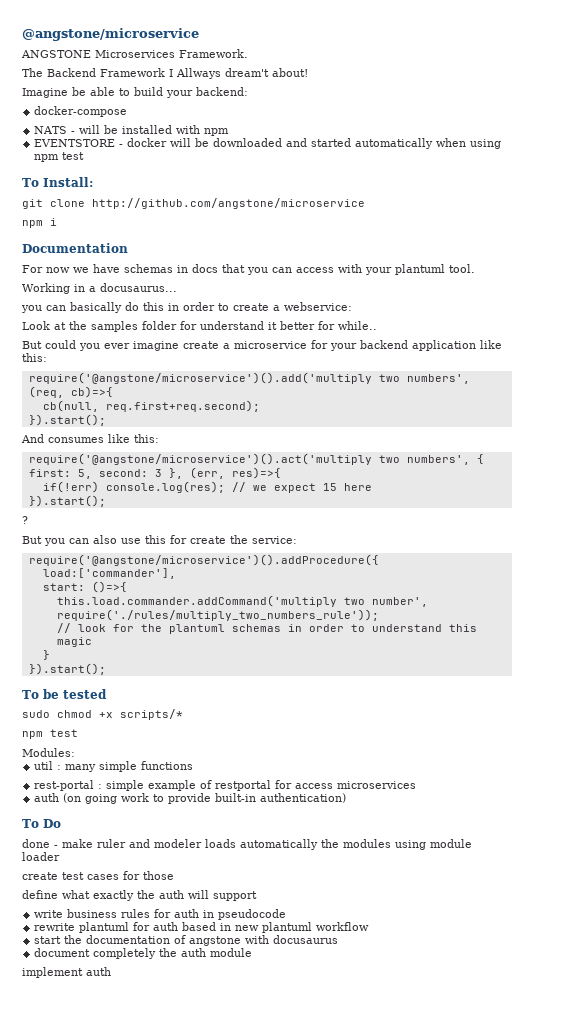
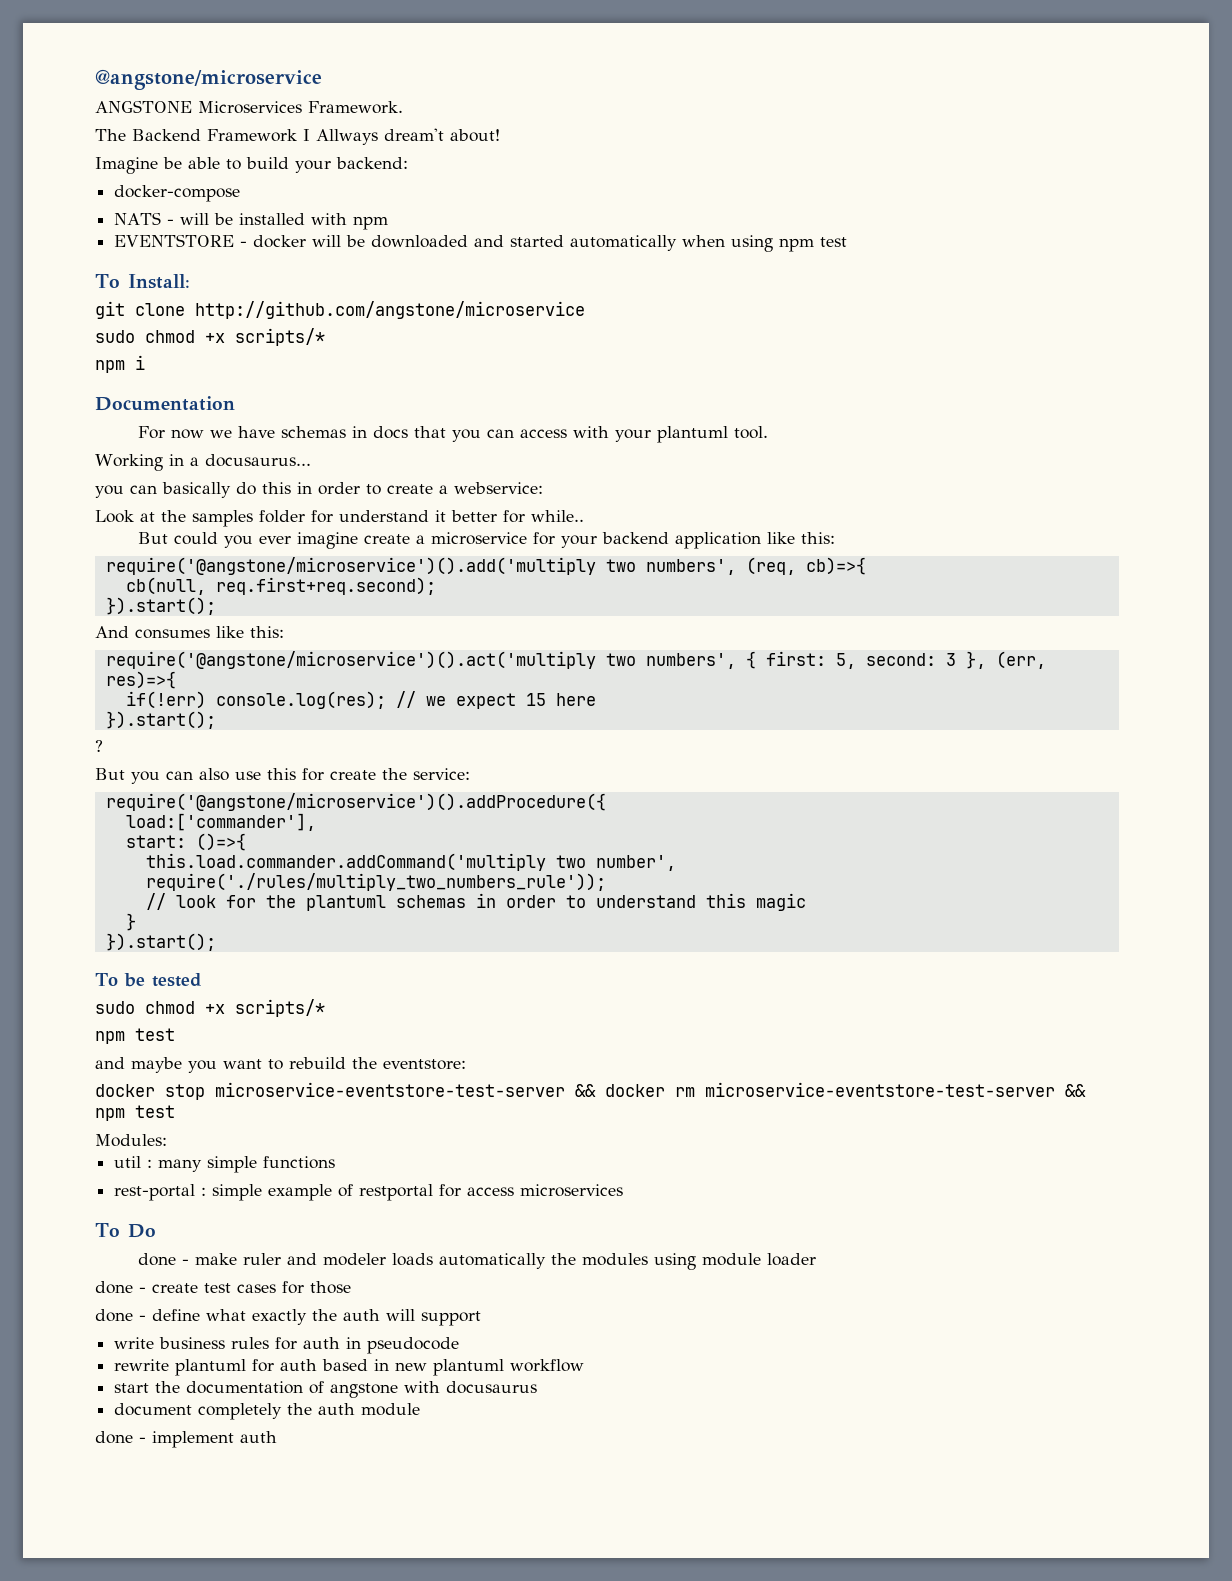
  git clone http://github.com/angstone/microservice
+ sudo chmod +x scripts/*
+ and maybe you want to rebuild the eventstore:
+ docker stop microservice-eventstore-test-server && docker rm microservice-eventstore-test-server && npm test
- auth (on going work to provide built-in authentication)
- create test cases for those
+ done - create test cases for those
- define what exactly the auth will support
+ done - define what exactly the auth will support
- implement auth
+ done - implement auth

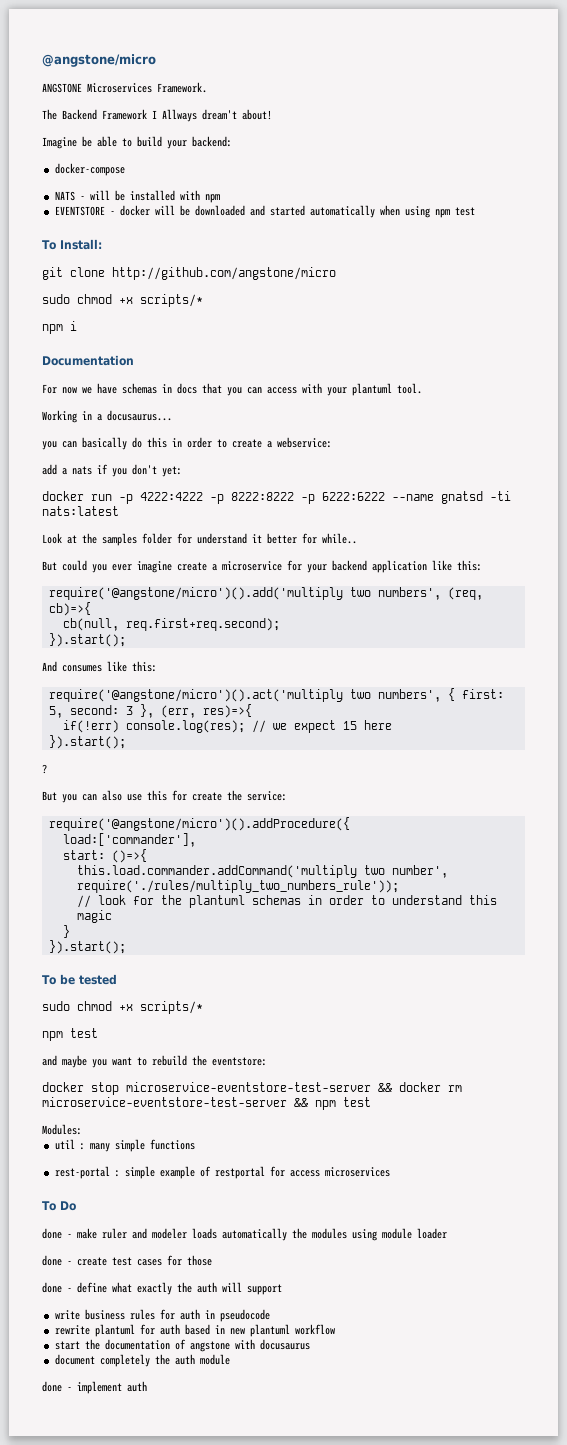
- @angstone/microservice
+ @angstone/micro
- git clone http://github.com/angstone/microservice
+ git clone http://github.com/angstone/micro
+ add a nats if you don't yet:
+ docker run -p 4222:4222 -p 8222:8222 -p 6222:6222 --name gnatsd -ti nats:latest
- require('@angstone/microservice')().add('multiply two numbers', (req, cb)=>{
+ require('@angstone/micro')().add('multiply two numbers', (req, cb)=>{
- require('@angstone/microservice')().act('multiply two numbers', { first: 5, second: 3 }, (err, res)=>{
+ require('@angstone/micro')().act('multiply two numbers', { first: 5, second: 3 }, (err, res)=>{
- require('@angstone/microservice')().addProcedure({
+ require('@angstone/micro')().addProcedure({

